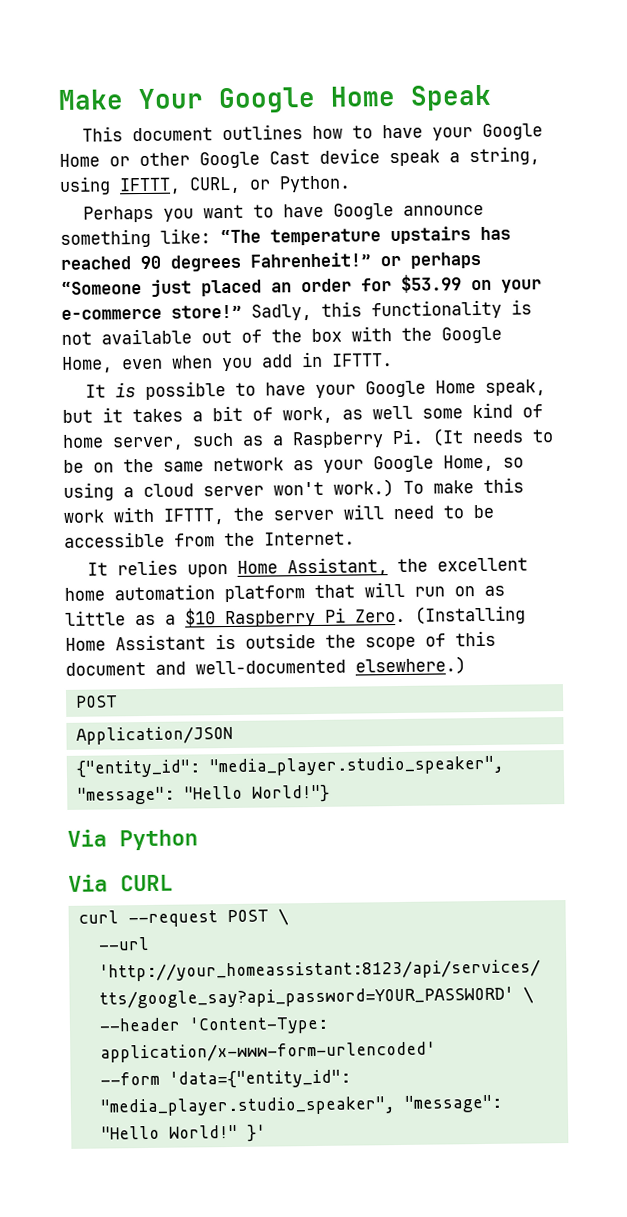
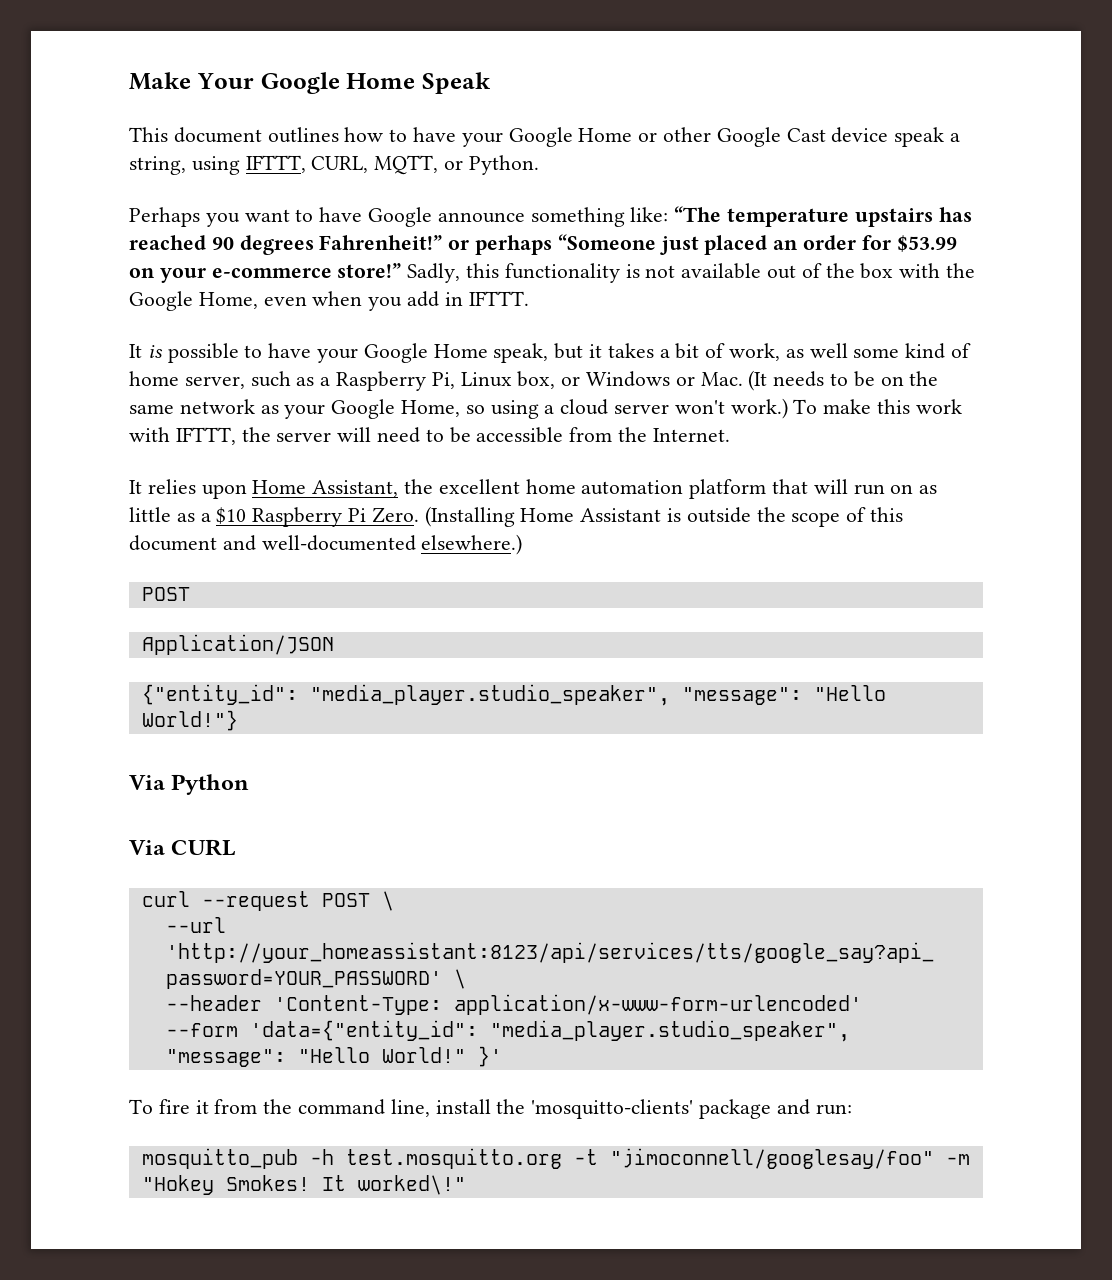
- This document outlines how to have your Google Home or other Google Cast device speak a string, using IFTTT, CURL, or Python.
+ This document outlines how to have your Google Home or other Google Cast device speak a string, using IFTTT, CURL, MQTT, or Python.
- It is possible to have your Google Home speak, but it takes a bit of work, as well some kind of home server, such as a Raspberry Pi. (It needs to be on the same network as your Google Home, so using a cloud server won't work.)
+ It is possible to have your Google Home speak, but it takes a bit of work, as well some kind of home server, such as a Raspberry Pi, Linux box, or Windows or Mac. (It needs to be on the same network as your Google Home, so using a cloud server won't work.)
+ To fire it from the command line, install the 'mosquitto-clients' package and run:
+ mosquitto_pub -h test.mosquitto.org -t "jimoconnell/googlesay/foo" -m "Hokey Smokes! It worked\!"

